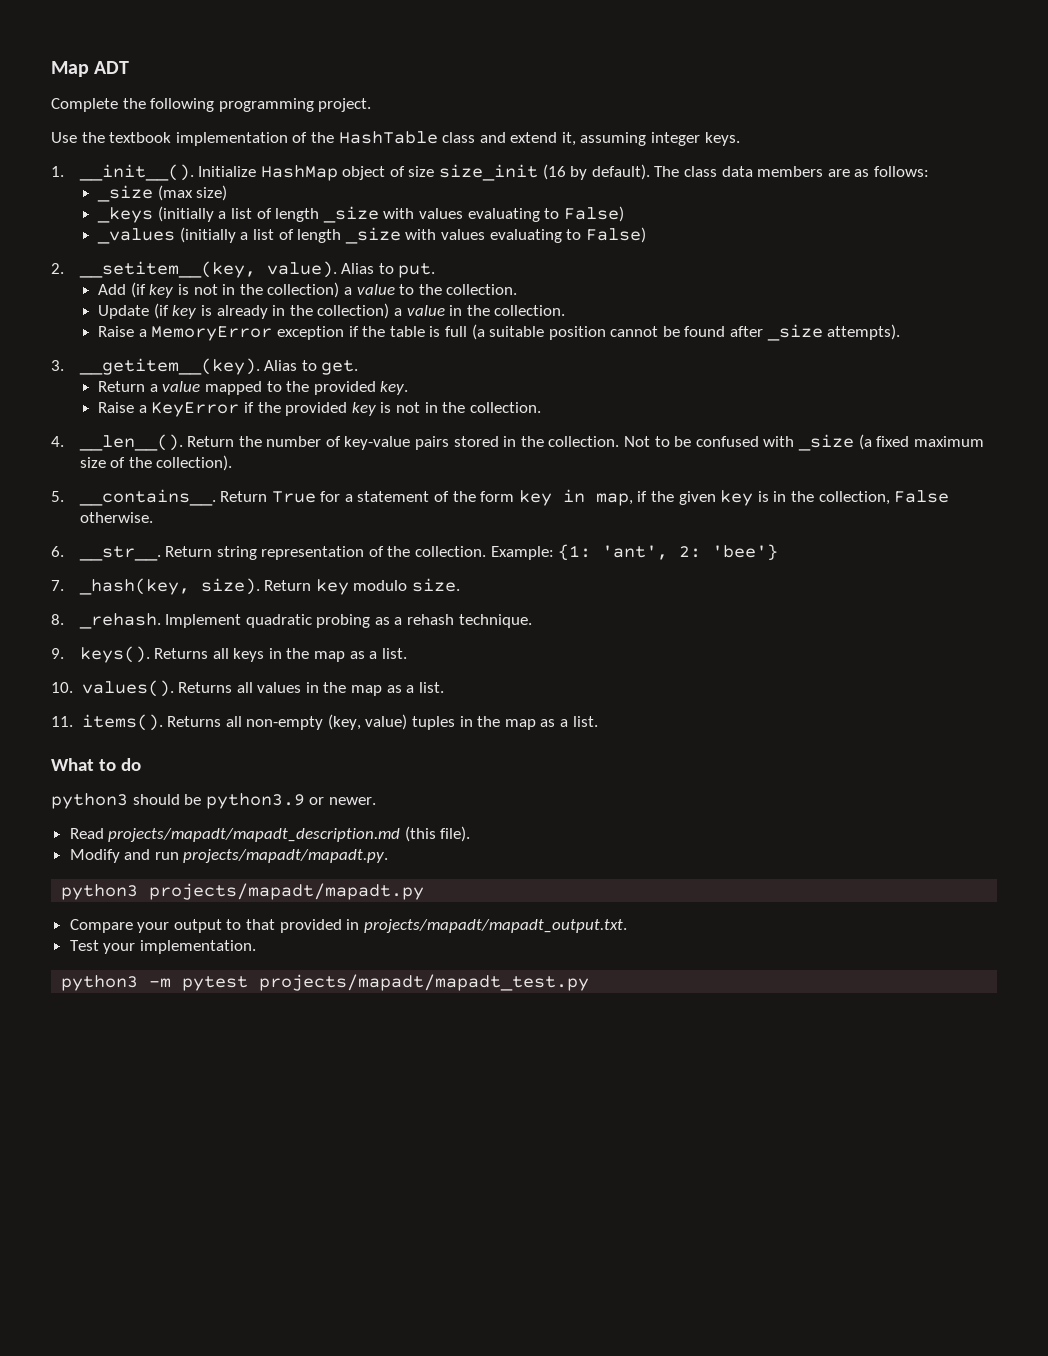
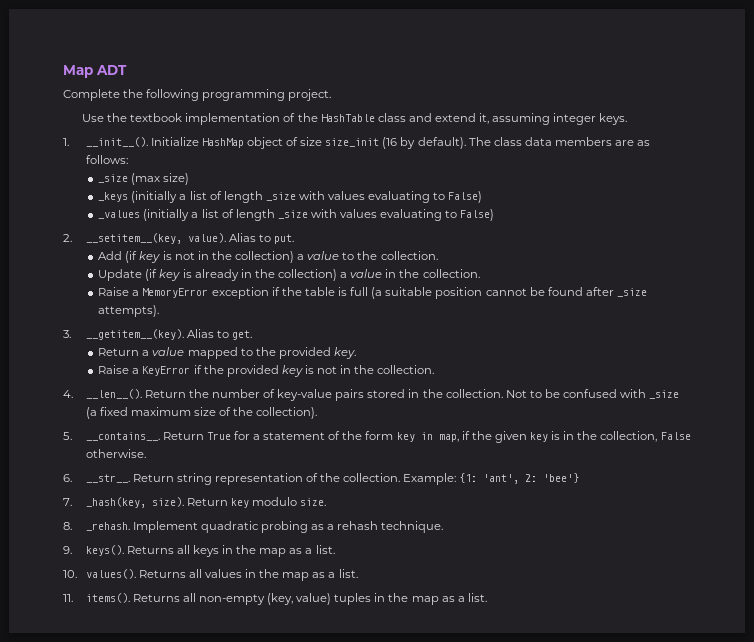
- What to do
- python3 should be python3.9 or newer.
- Read projects/mapadt/mapadt_description.md (this file).
- Modify and run projects/mapadt/mapadt.py.
- python3 projects/mapadt/mapadt.py
- Compare your output to that provided in projects/mapadt/mapadt_output.txt.
- Test your implementation.
- python3 -m pytest projects/mapadt/mapadt_test.py

